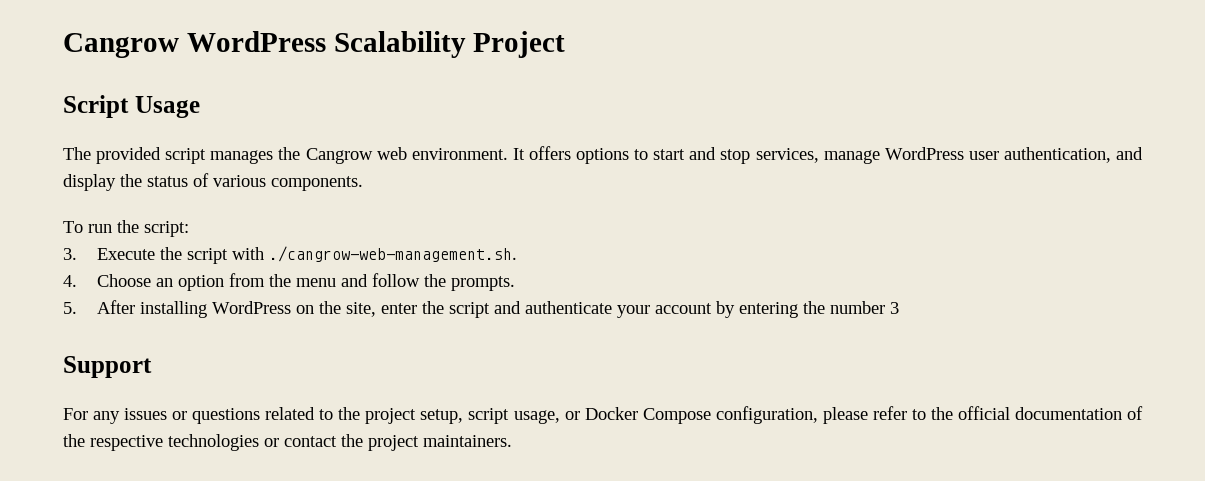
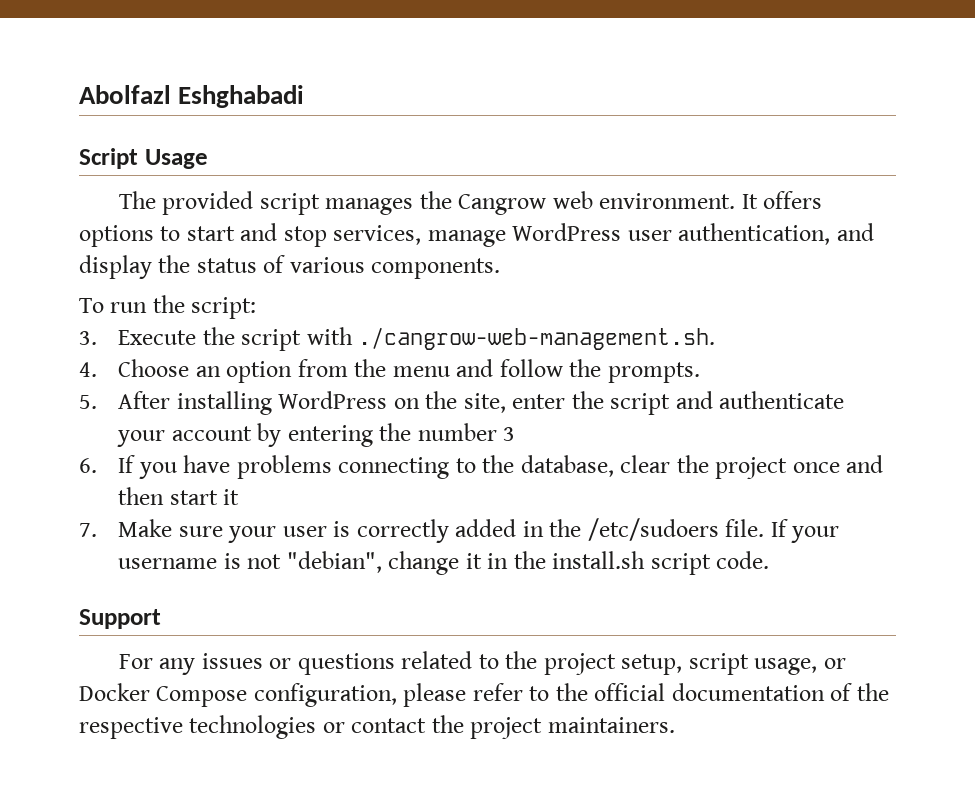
- Cangrow WordPress Scalability Project
+ Abolfazl Eshghabadi
+ 6. If you have problems connecting to the database, clear the project once and then start it
+ 7. Make sure your user is correctly added in the /etc/sudoers file. If your username is not "debian", change it in the install.sh script code.

